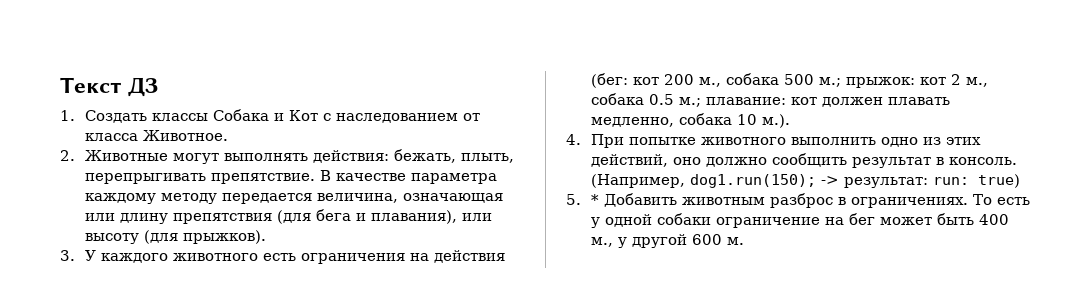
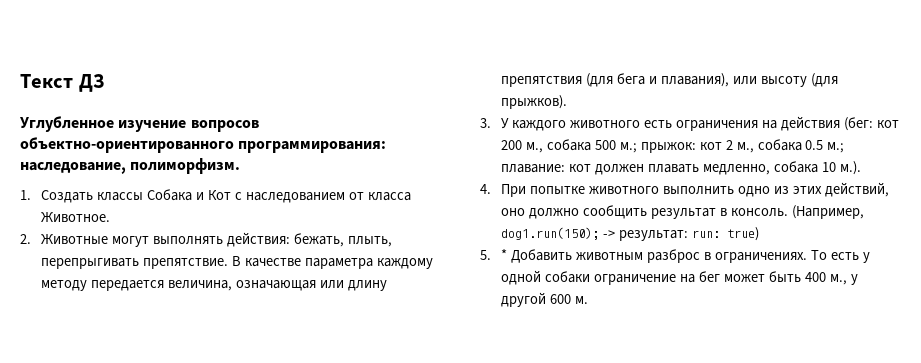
+ Углубленное изучение вопросов объектно-ориентированного программирования: наследование, полиморфизм.

